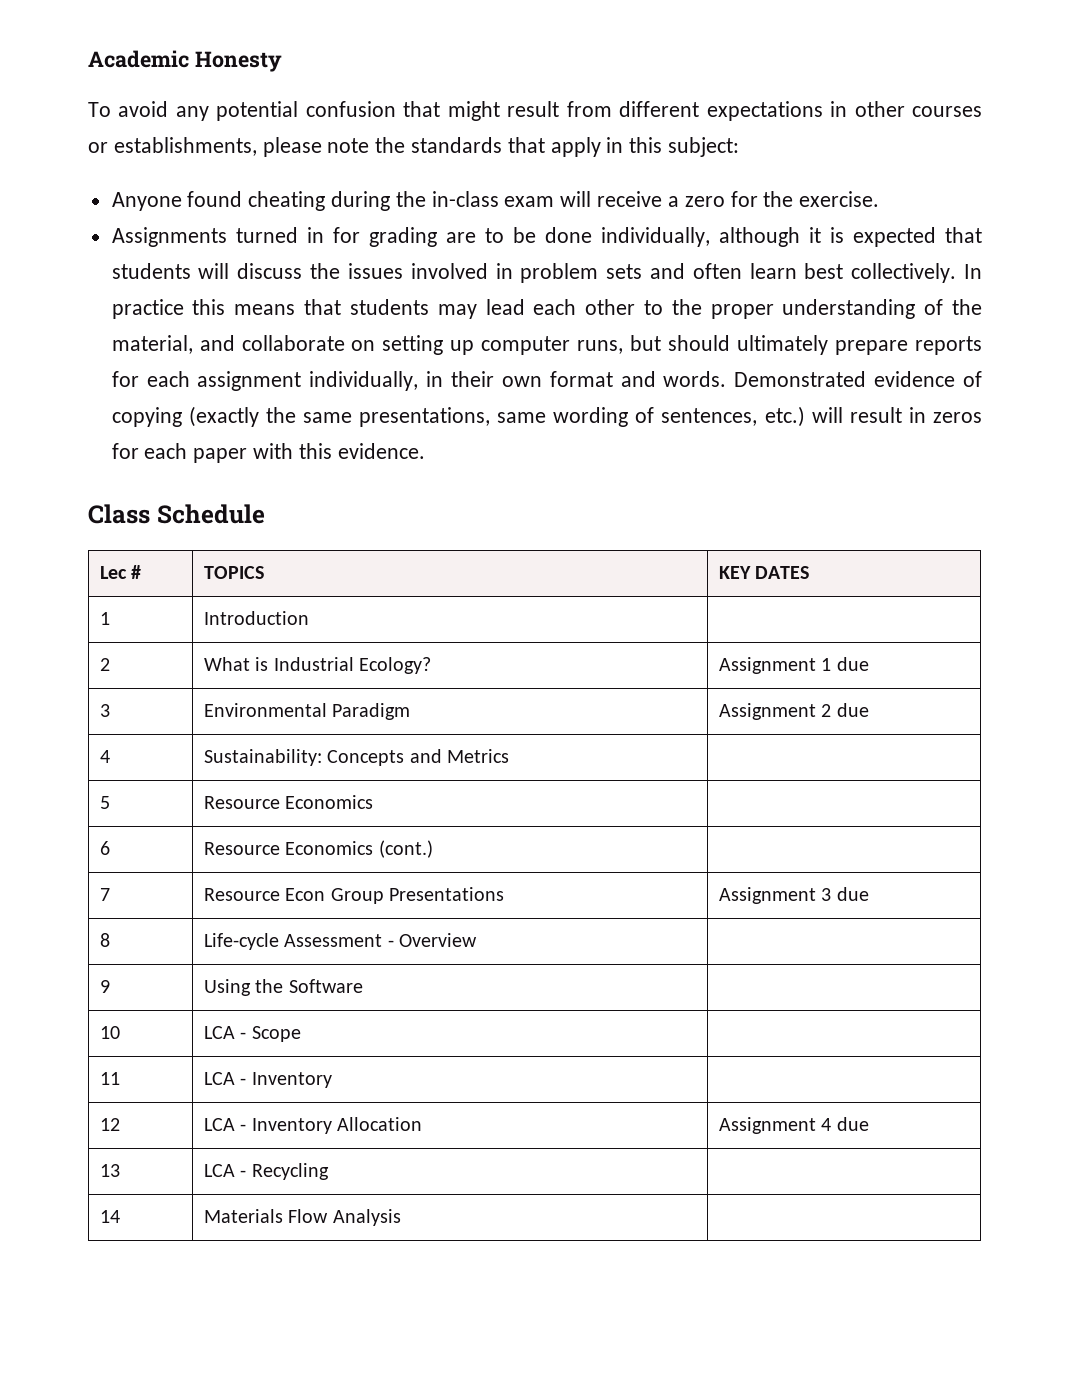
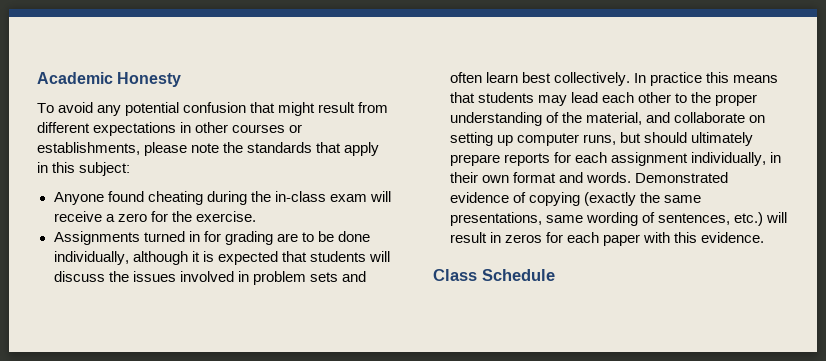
- Lec # | TOPICS | KEY DATES
- 1 | Introduction |
- 2 | What is Industrial Ecology? | Assignment 1 due
- 3 | Environmental Paradigm | Assignment 2 due
- 4 | Sustainability: Concepts and Metrics |
- 5 | Resource Economics |
- 6 | Resource Economics (cont.) |
- 7 | Resource Econ Group Presentations | Assignment 3 due
- 8 | Life-cycle Assessment - Overview |
- 9 | Using the Software |
- 10 | LCA - Scope |
- 11 | LCA - Inventory |
- 12 | LCA - Inventory Allocation | Assignment 4 due
- 13 | LCA - Recycling |
- 14 | Materials Flow Analysis |

